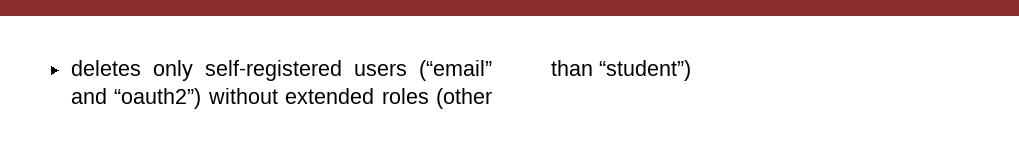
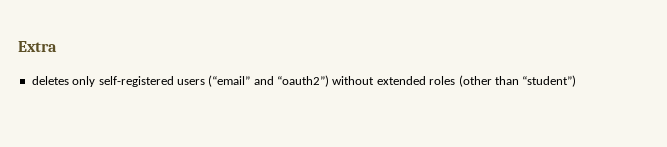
+ Extra

